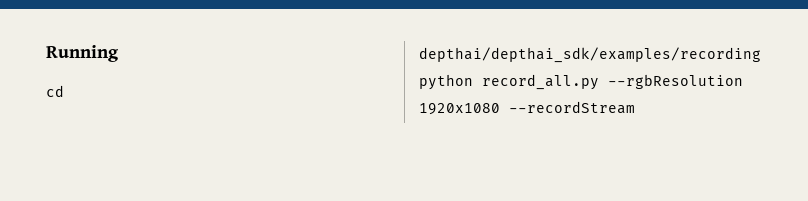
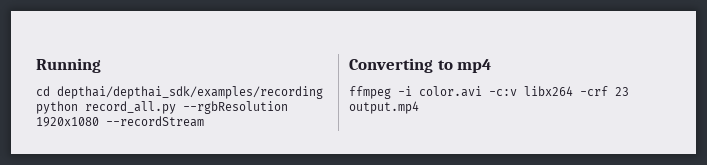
+ Converting to mp4
+ ffmpeg -i color.avi -c:v libx264 -crf 23 output.mp4

